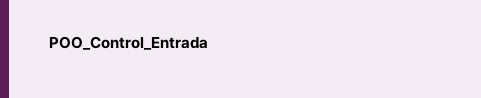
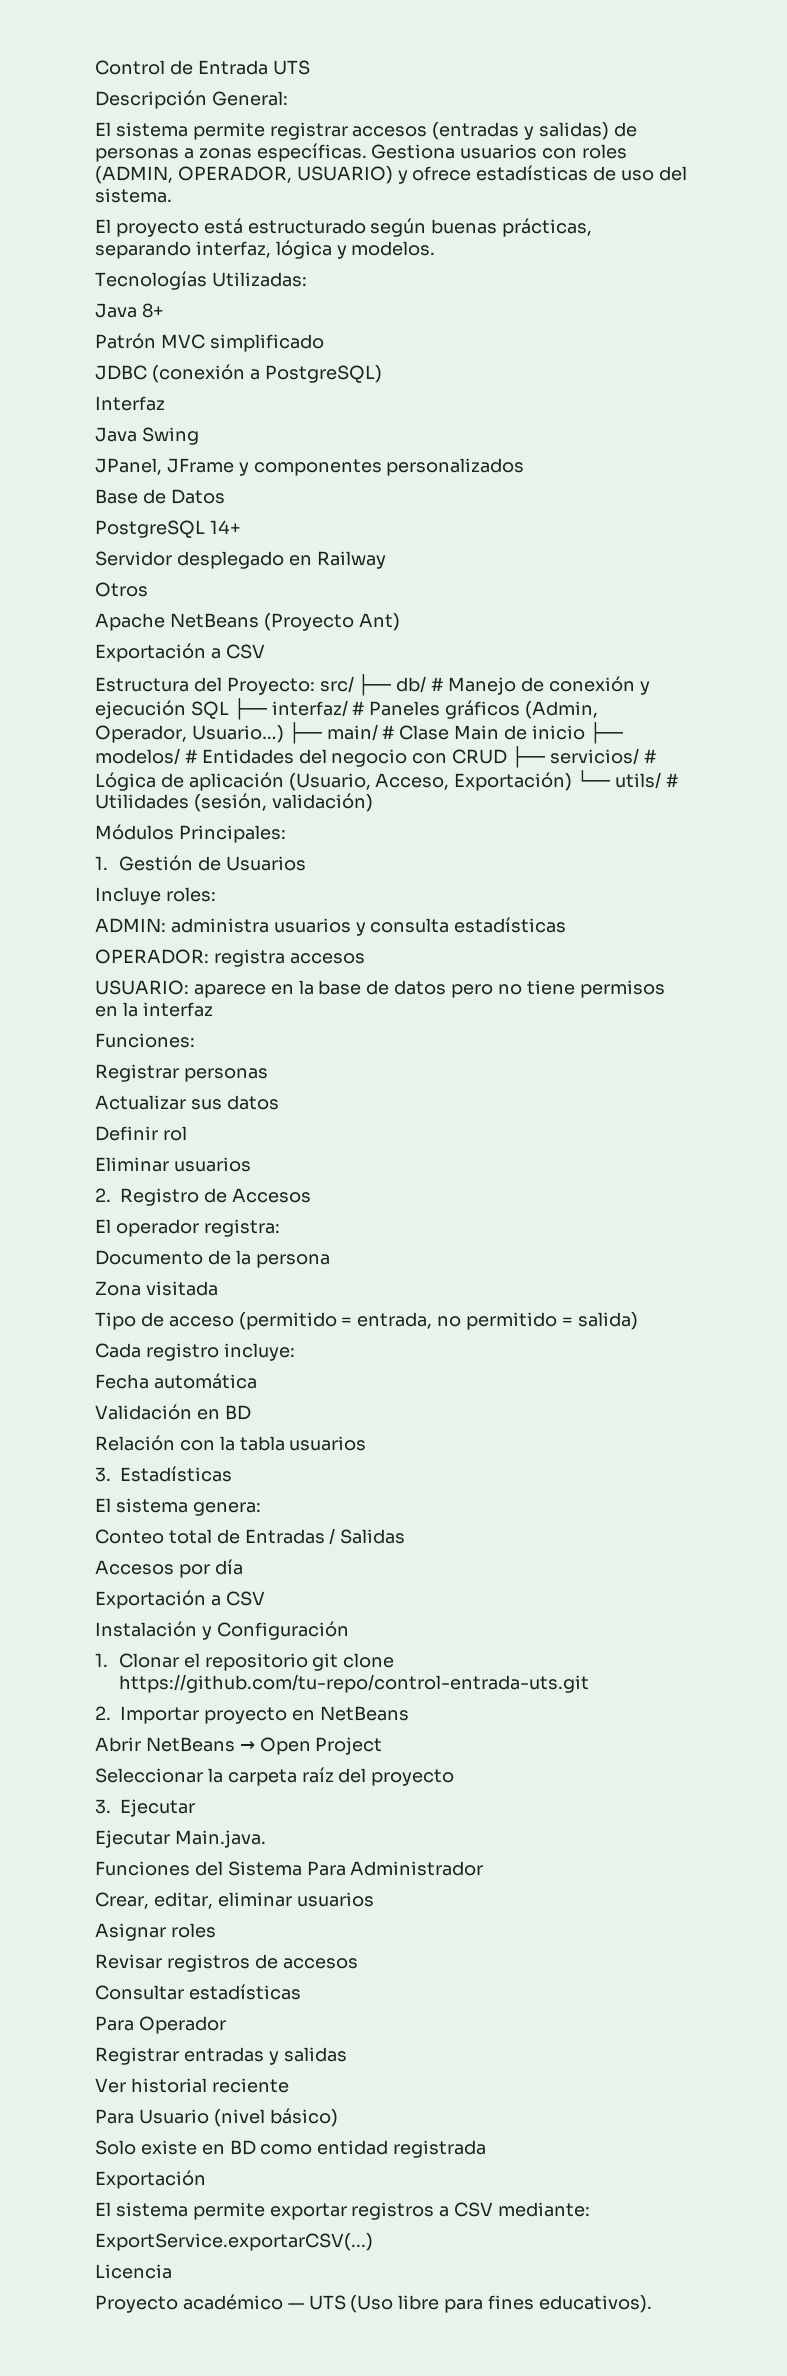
- POO_Control_Entrada
+ Control de Entrada UTS
+ Descripción General:
+ El sistema permite registrar accesos (entradas y salidas) de personas a zonas específicas. Gestiona usuarios con roles (ADMIN, OPERADOR, USUARIO) y ofrece estadísticas de uso del sistema.
+ El proyecto está estructurado según buenas prácticas, separando interfaz, lógica y modelos.
+ Tecnologías Utilizadas:
+ Java 8+
+ Patrón MVC simplificado
+ JDBC (conexión a PostgreSQL)
+ Interfaz
+ Java Swing
+ JPanel, JFrame y componentes personalizados
+ Base de Datos
+ PostgreSQL 14+
+ Servidor desplegado en Railway
+ Otros
+ Apache NetBeans (Proyecto Ant)
+ Exportación a CSV
+ Estructura del Proyecto: src/ ├── db/ # Manejo de conexión y ejecución SQL ├── interfaz/ # Paneles gráficos (Admin, Operador, Usuario…) ├── main/ # Clase Main de inicio ├── modelos/ # Entidades del negocio con CRUD ├── servicios/ # Lógica de aplicación (Usuario, Acceso, Exportación) └── utils/ # Utilidades (sesión, validación)
+ Módulos Principales:
+ 1. Gestión de Usuarios
+ Incluye roles:
+ ADMIN: administra usuarios y consulta estadísticas
+ OPERADOR: registra accesos
+ USUARIO: aparece en la base de datos pero no tiene permisos en la interfaz
+ Funciones:
+ Registrar personas
+ Actualizar sus datos
+ Definir rol
+ Eliminar usuarios
+ 2. Registro de Accesos
+ El operador registra:
+ Documento de la persona
+ Zona visitada
+ Tipo de acceso (permitido = entrada, no permitido = salida)
+ Cada registro incluye:
+ Fecha automática
+ Validación en BD
+ Relación con la tabla usuarios
+ 3. Estadísticas
+ El sistema genera:
+ Conteo total de Entradas / Salidas
+ Accesos por día
+ Exportación a CSV
+ Instalación y Configuración
+ 1. Clonar el repositorio git clone https://github.com/tu-repo/control-entrada-uts.git
+ 2. Importar proyecto en NetBeans
+ Abrir NetBeans → Open Project
+ Seleccionar la carpeta raíz del proyecto
+ 3. Ejecutar
+ Ejecutar Main.java.
+ Funciones del Sistema Para Administrador
+ Crear, editar, eliminar usuarios
+ Asignar roles
+ Revisar registros de accesos
+ Consultar estadísticas
+ Para Operador
+ Registrar entradas y salidas
+ Ver historial reciente
+ Para Usuario (nivel básico)
+ Solo existe en BD como entidad registrada
+ Exportación
+ El sistema permite exportar registros a CSV mediante:
+ ExportService.exportarCSV(...)
+ Licencia
+ Proyecto académico — UTS (Uso libre para fines educativos).

